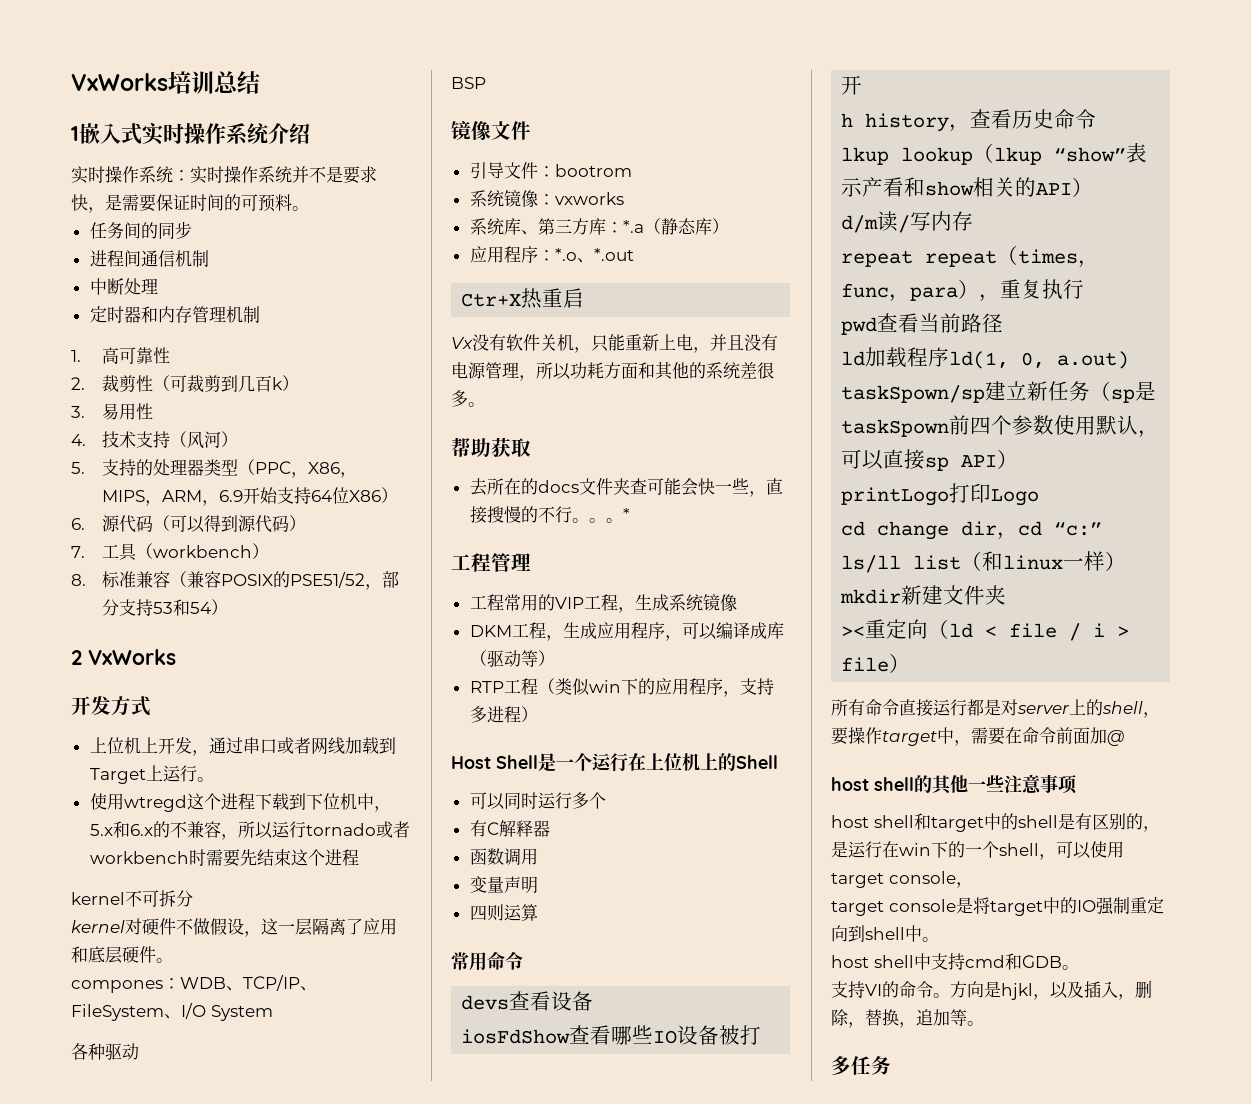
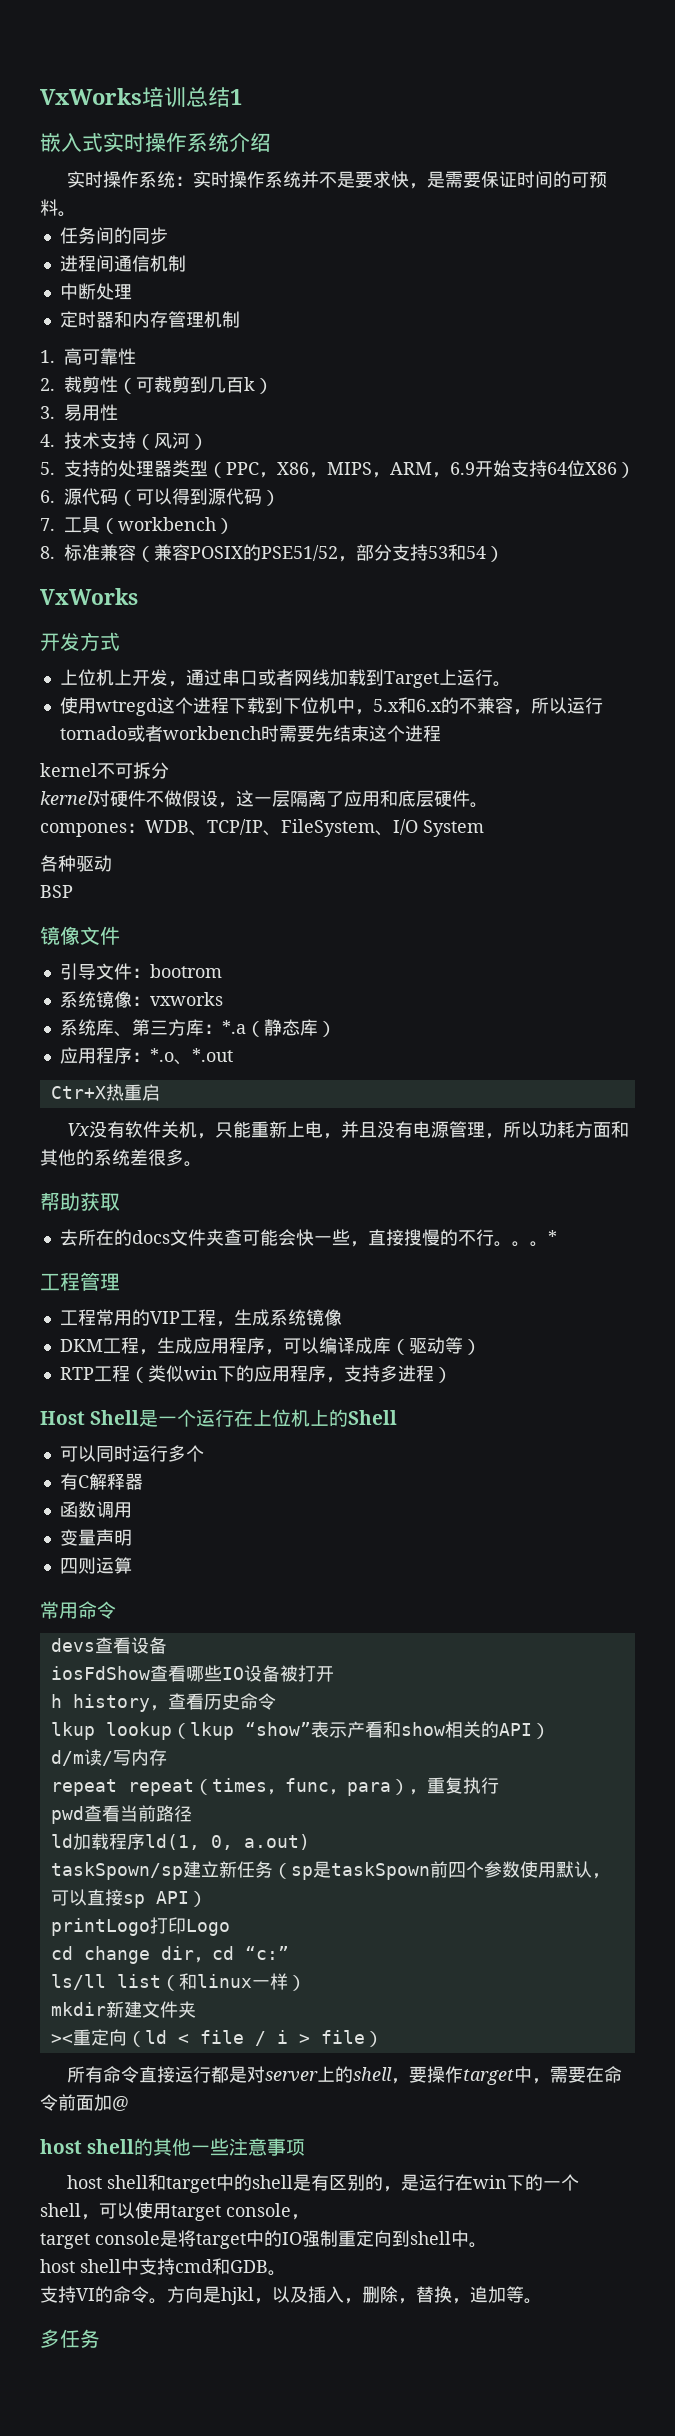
- VxWorks培训总结
- 1嵌入式实时操作系统介绍
+ VxWorks培训总结1
+ 嵌入式实时操作系统介绍
  8.标准兼容（兼容POSIX的PSE51/52，部分支持53和54）
- 2 VxWorks
+ VxWorks

